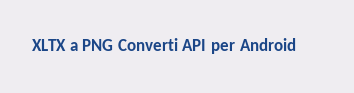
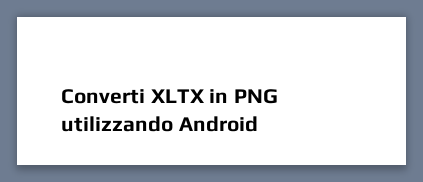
- XLTX a PNG Converti API per Android
+ Converti XLTX in PNG utilizzando Android

